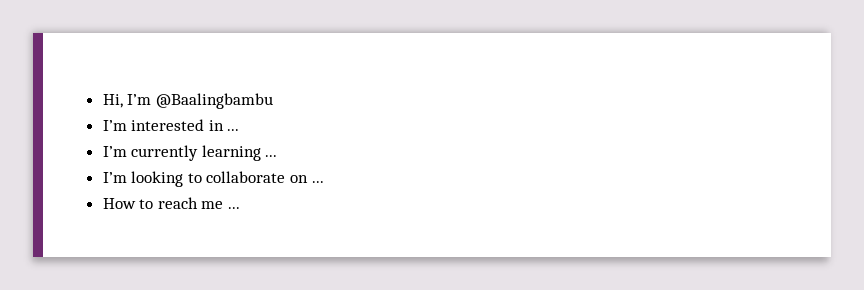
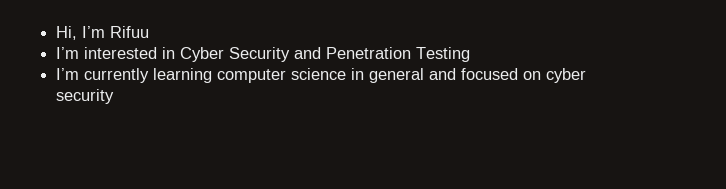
- Hi, I’m @Baalingbambu
+ Hi, I’m Rifuu
- I’m interested in ...
- I’m currently learning ...
- I’m looking to collaborate on ...
- How to reach me ...
+ I’m interested in Cyber Security and Penetration Testing
+ I’m currently learning computer science in general and focused on cyber security

